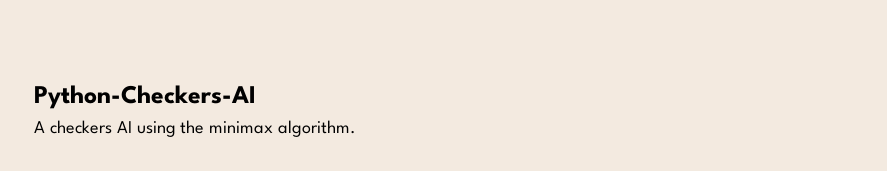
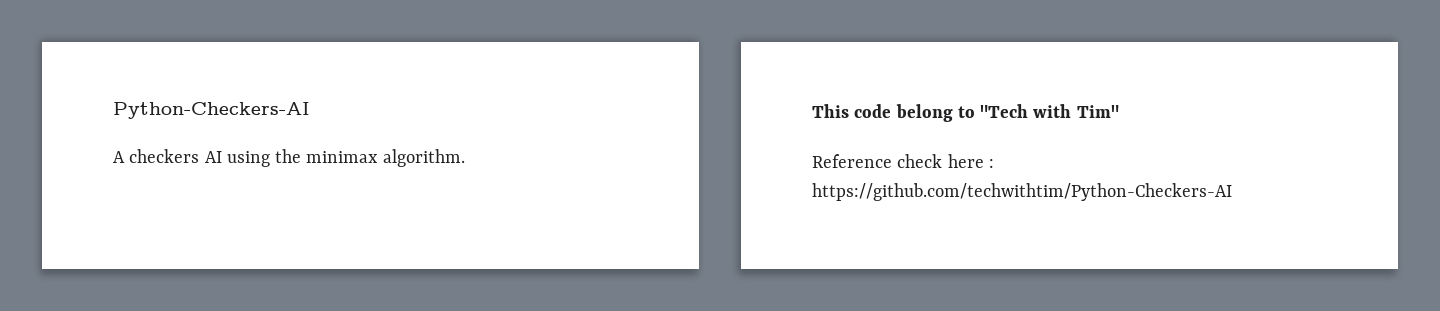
+ This code belong to "Tech with Tim"
+ Reference check here : https://github.com/techwithtim/Python-Checkers-AI

